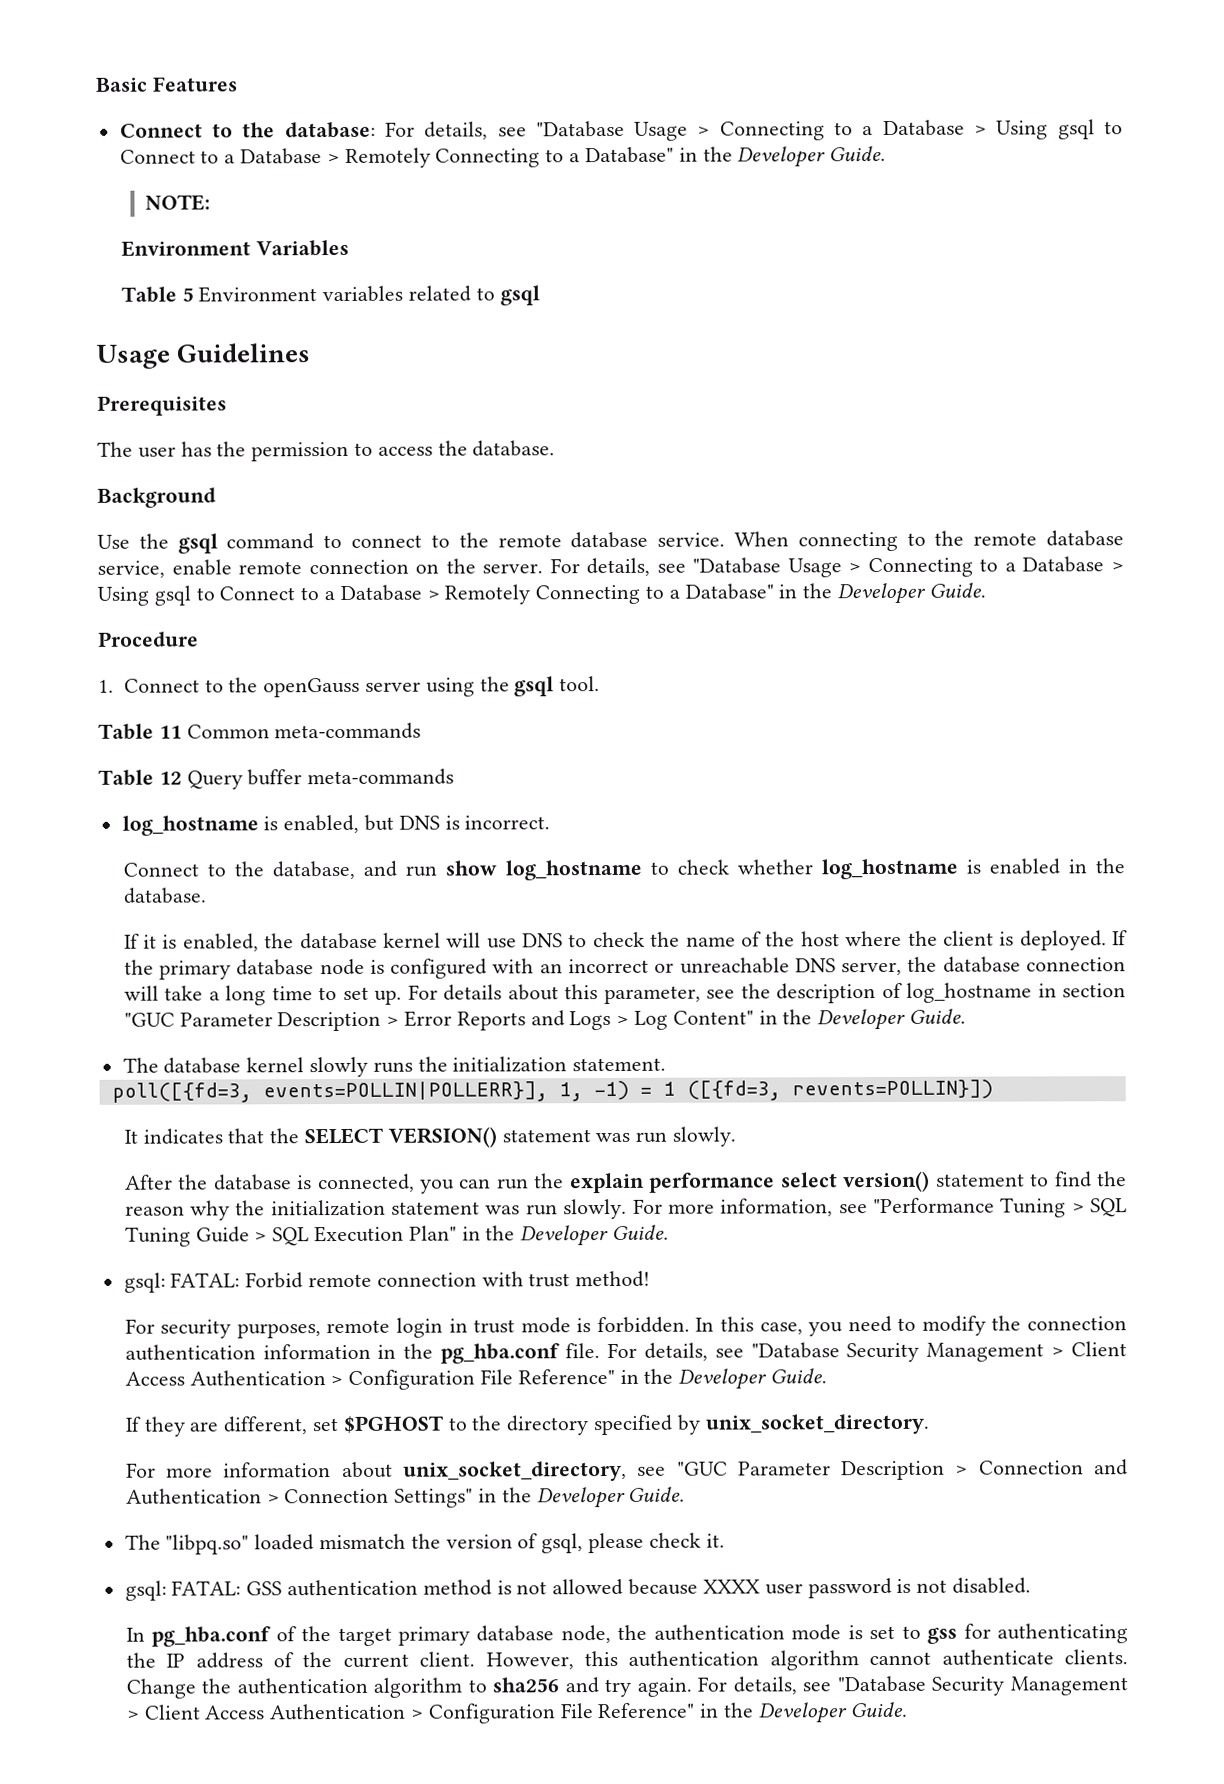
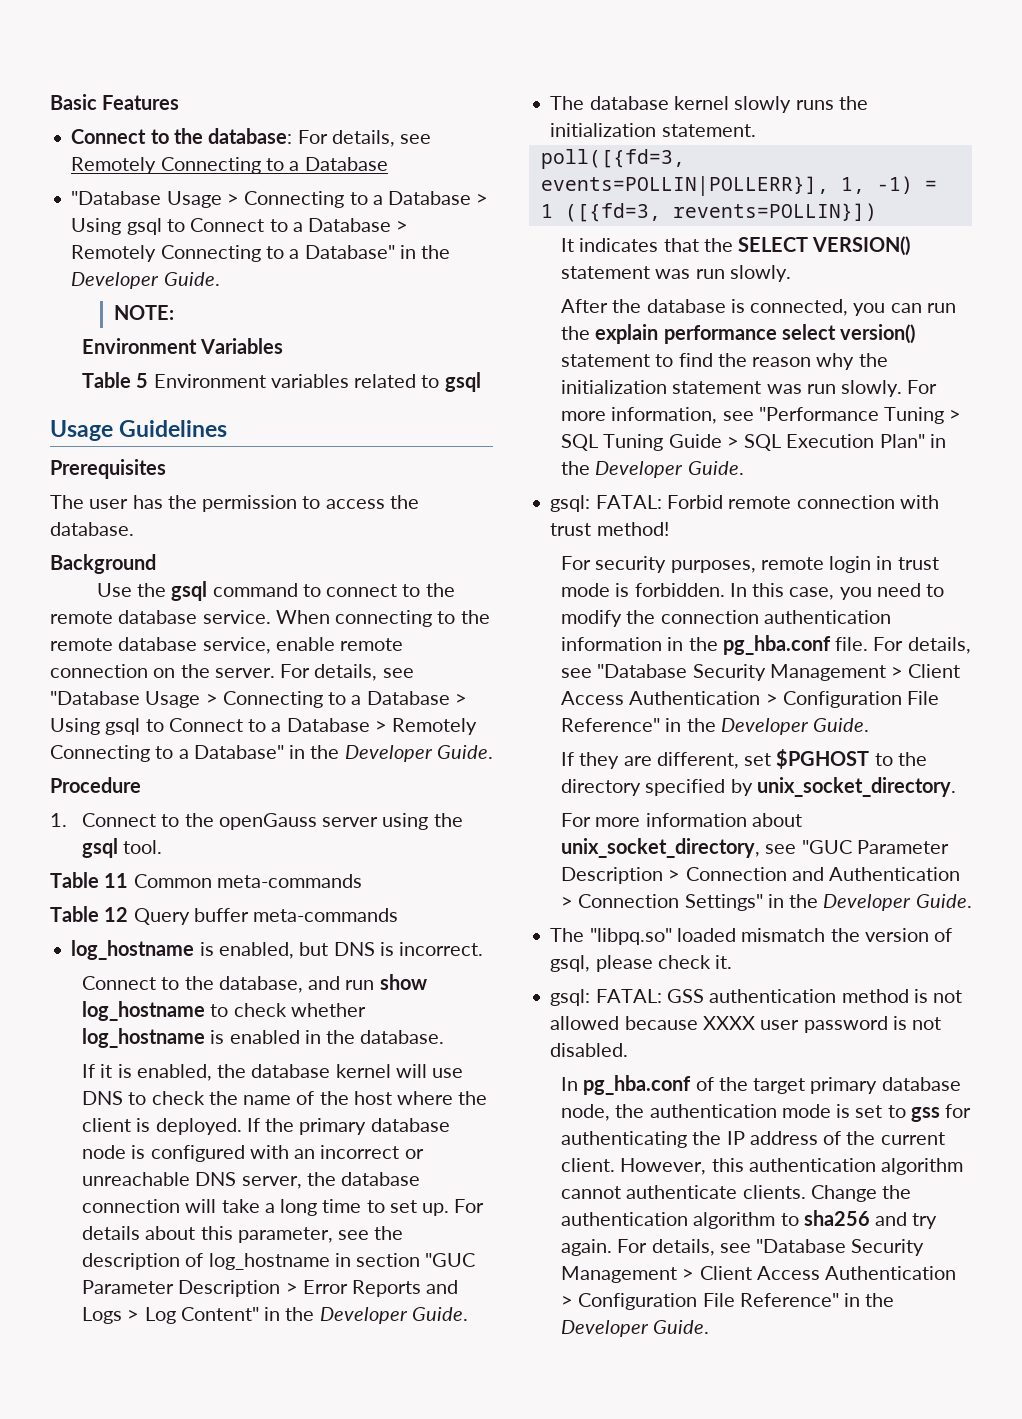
- Connect to the database: For details, see "Database Usage > Connecting to a Database > Using gsql to Connect to a Database > Remotely Connecting to a Database" in the Developer Guide.
+ Connect to the database: For details, see Remotely Connecting to a Database
+ "Database Usage > Connecting to a Database > Using gsql to Connect to a Database > Remotely Connecting to a Database" in the Developer Guide.

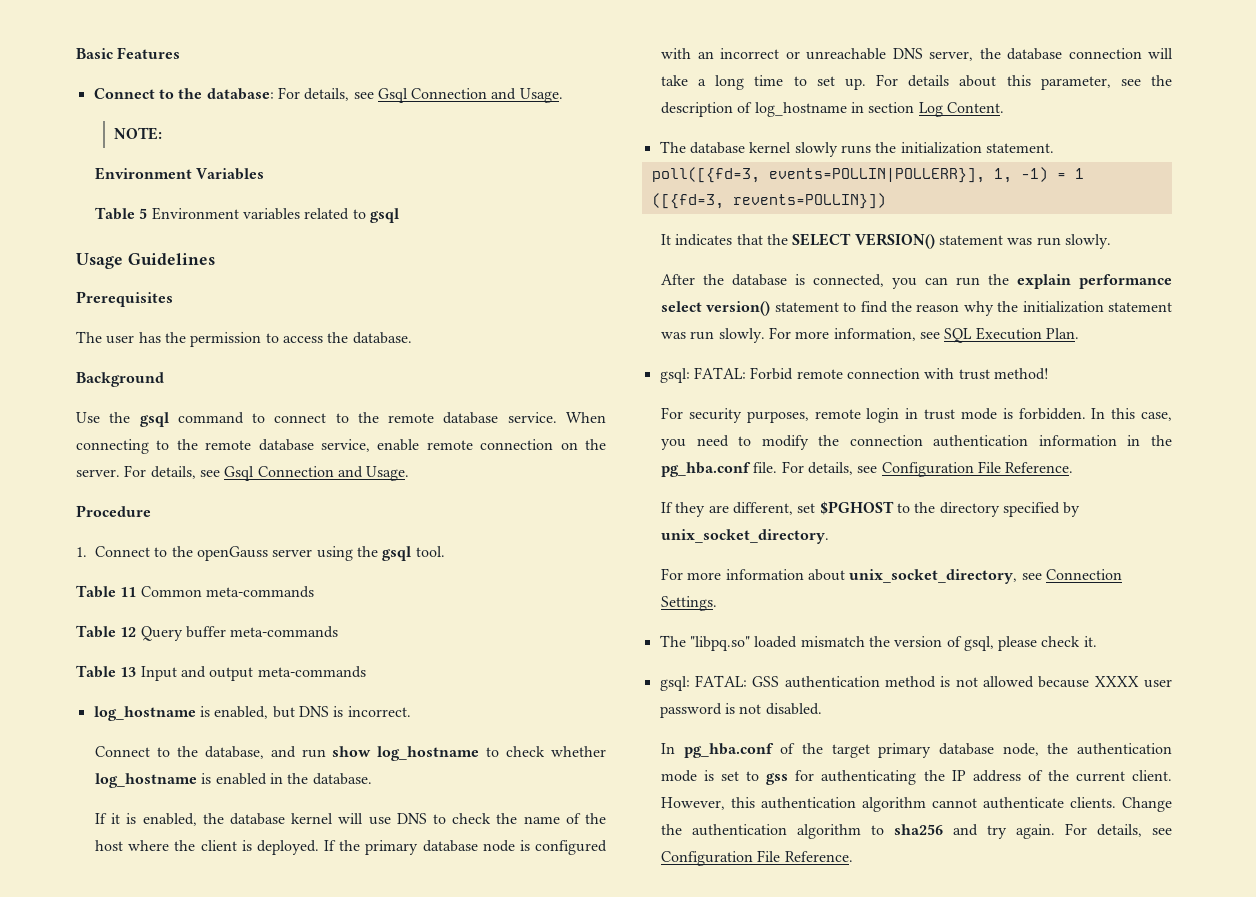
- Connect to the database: For details, see Remotely Connecting to a Database
- "Database Usage > Connecting to a Database > Using gsql to Connect to a Database > Remotely Connecting to a Database" in the Developer Guide.
+ Connect to the database: For details, see Gsql Connection and Usage.
- When connecting to the remote database service, enable remote connection on the server. For details, see "Database Usage > Connecting to a Database > Using gsql to Connect to a Database > Remotely Connecting to a Database" in the Developer Guide.
+ When connecting to the remote database service, enable remote connection on the server. For details, see Gsql Connection and Usage.
+ Table 13 Input and output meta-commands
- For details about this parameter, see the description of log_hostname in section "GUC Parameter Description > Error Reports and Logs > Log Content" in the Developer Guide.
+ For details about this parameter, see the description of log_hostname in section Log Content.
- For more information, see "Performance Tuning > SQL Tuning Guide > SQL Execution Plan" in the Developer Guide.
+ For more information, see SQL Execution Plan.
- In this case, you need to modify the connection authentication information in the pg_hba.conf file. For details, see "Database Security Management > Client Access Authentication > Configuration File Reference" in the Developer Guide.
+ In this case, you need to modify the connection authentication information in the pg_hba.conf file. For details, see Configuration File Reference.
- For more information about unix_socket_directory, see "GUC Parameter Description > Connection and Authentication > Connection Settings" in the Developer Guide.
+ For more information about unix_socket_directory, see Connection Settings.
- Change the authentication algorithm to sha256 and try again. For details, see "Database Security Management > Client Access Authentication > Configuration File Reference" in the Developer Guide.
+ Change the authentication algorithm to sha256 and try again. For details, see Configuration File Reference.

